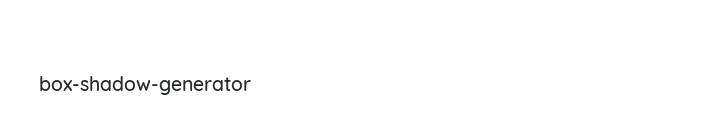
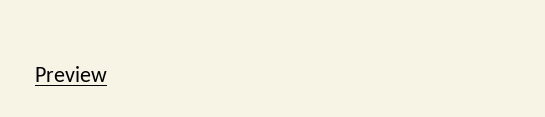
- box-shadow-generator
+ Preview

